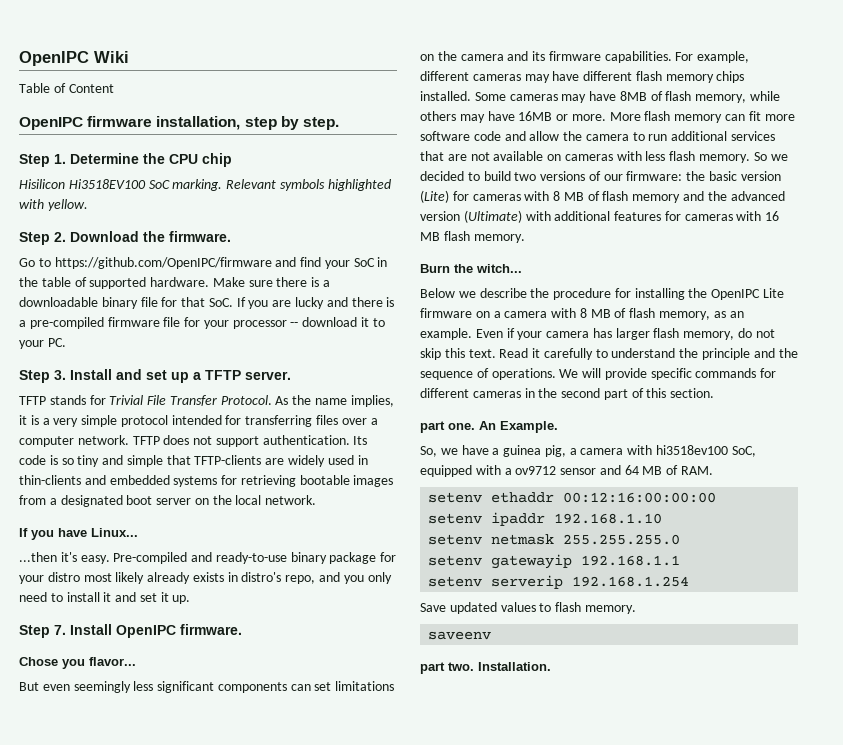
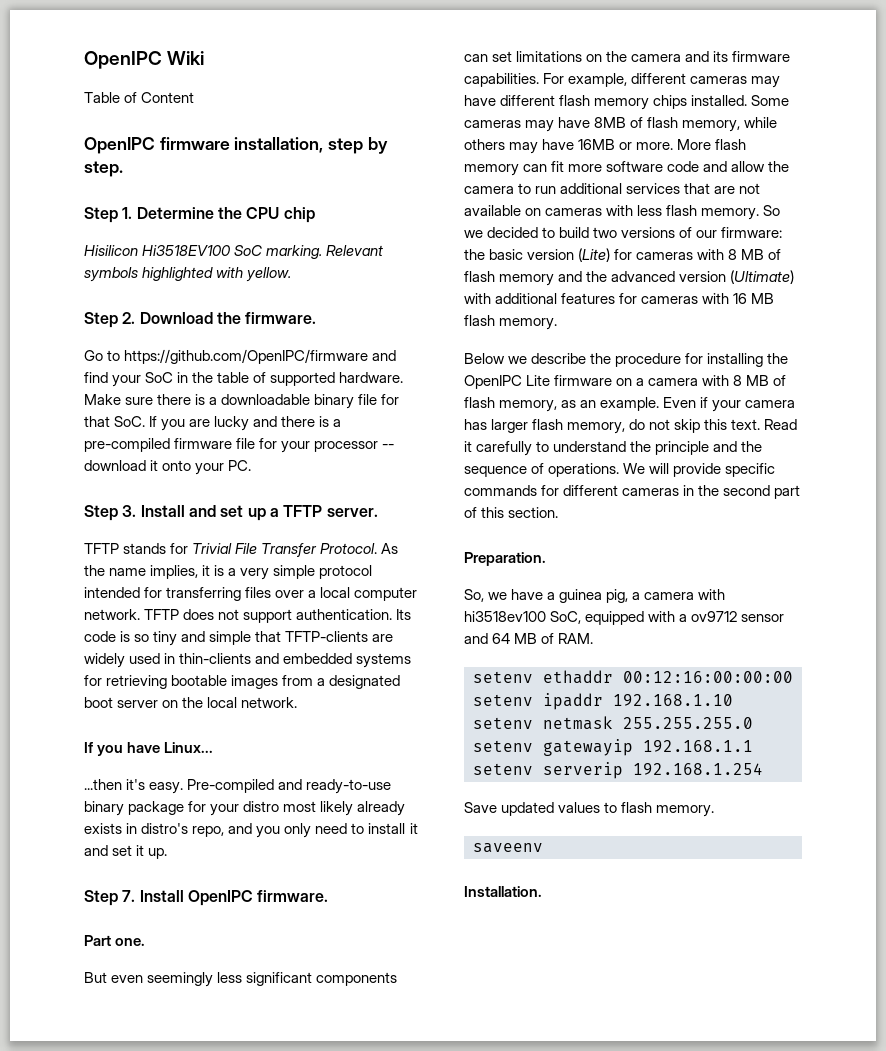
- Make sure there is a downloadable binary file for that SoC. If you are lucky and there is a pre-compiled firmware file for your processor -- download it to your PC.
+ Make sure there is a downloadable binary file for that SoC. If you are lucky and there is a pre-compiled firmware file for your processor -- download it onto your PC.
- As the name implies, it is a very simple protocol intended for transferring files over a computer network.
+ As the name implies, it is a very simple protocol intended for transferring files over a local computer network.
- Chose you flavor...
+ Part one.
- Burn the witch...
- part one. An Example.
+ Preparation.
- part two.

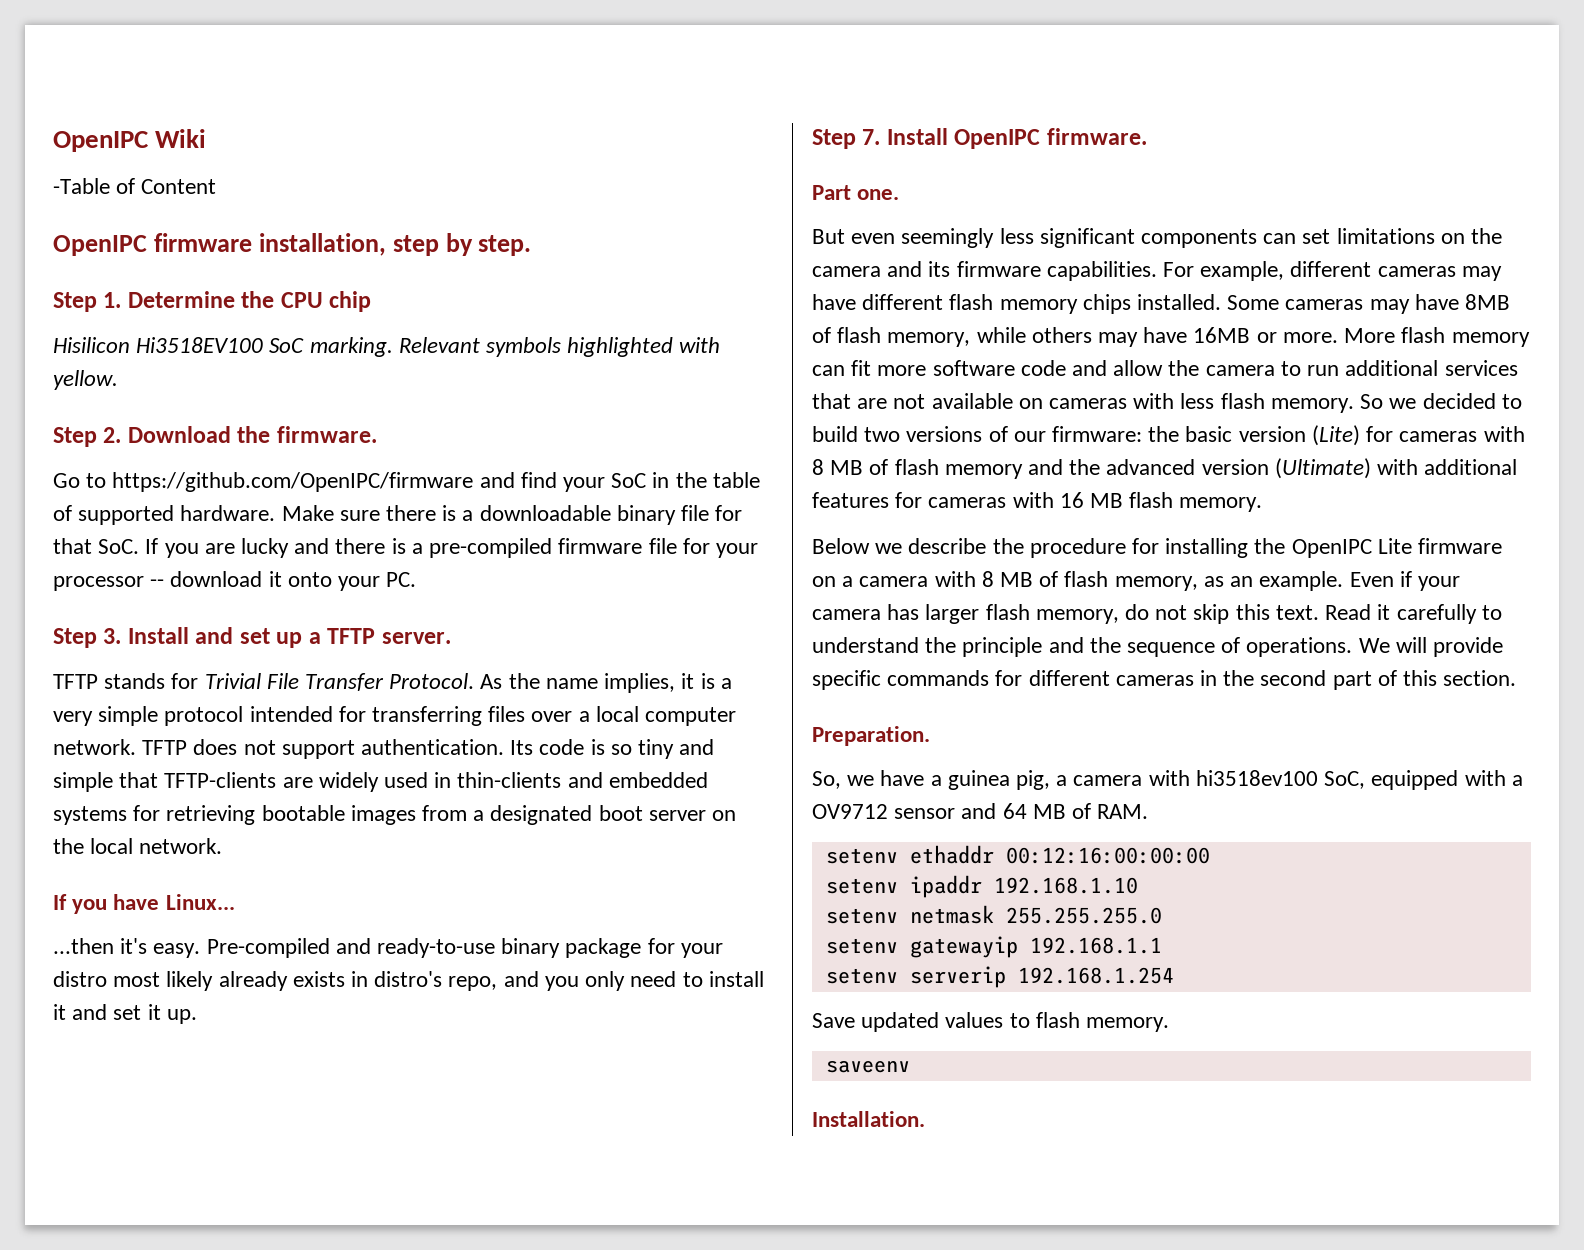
- Table of Content
+ -Table of Content
- So, we have a guinea pig, a camera with hi3518ev100 SoC, equipped with a ov9712 sensor and 64 MB of RAM.
+ So, we have a guinea pig, a camera with hi3518ev100 SoC, equipped with a OV9712 sensor and 64 MB of RAM.

